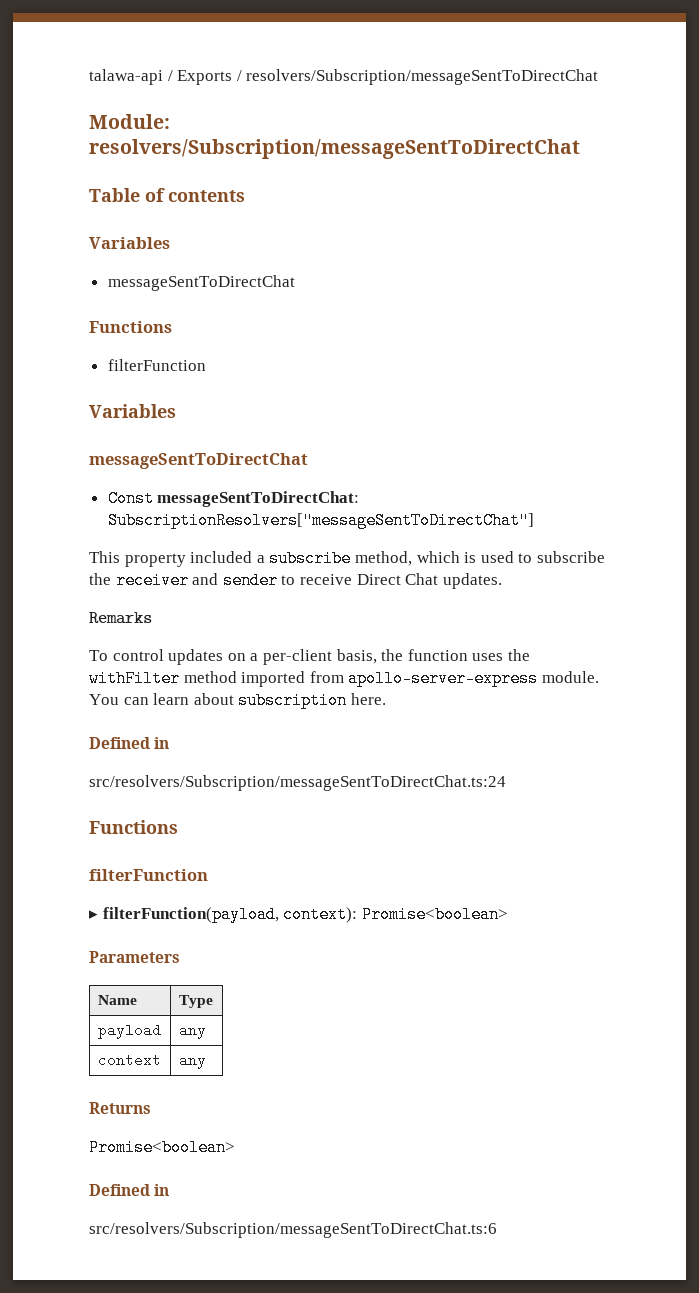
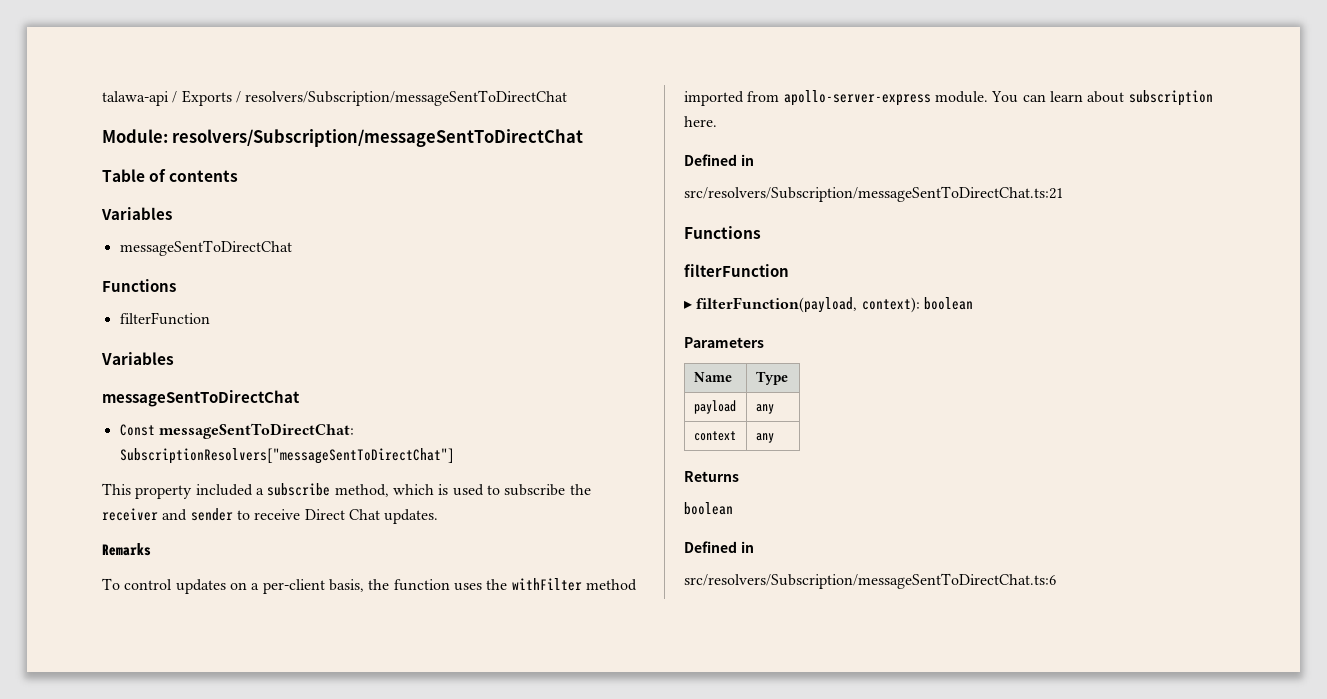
- src/resolvers/Subscription/messageSentToDirectChat.ts:24
+ src/resolvers/Subscription/messageSentToDirectChat.ts:21
- ▸ filterFunction(payload, context): Promise<boolean>
+ ▸ filterFunction(payload, context): boolean
  Returns
- Promise<boolean>
+ boolean

